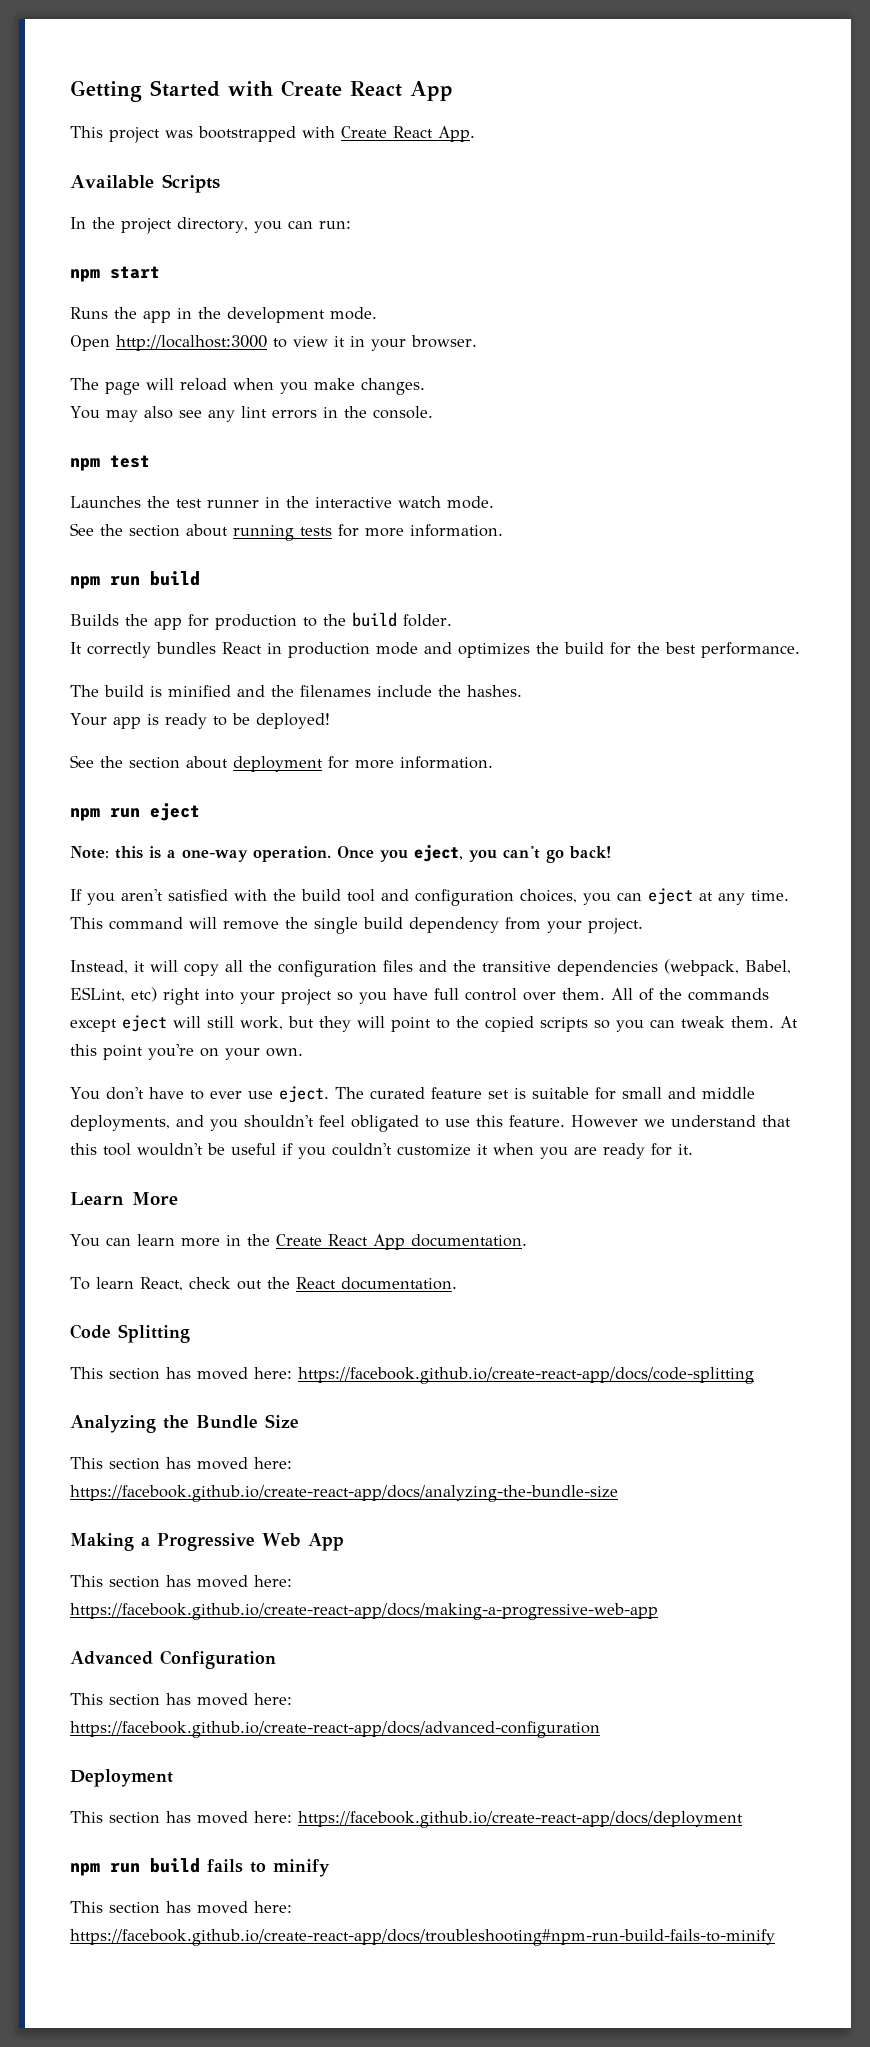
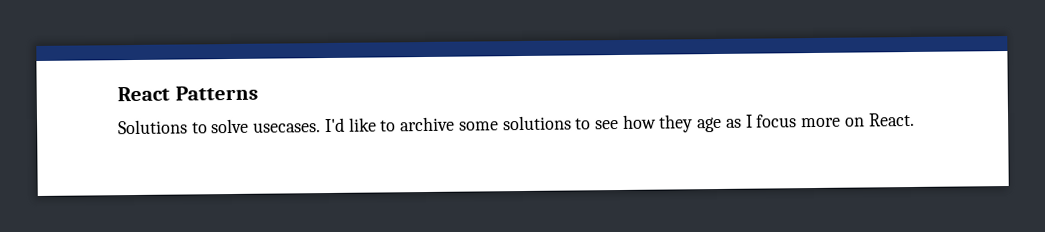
- Getting Started with Create React App
- This project was bootstrapped with Create React App.
- Available Scripts
- In the project directory, you can run:
- npm start
- Runs the app in the development mode.
- Open http://localhost:3000 to view it in your browser.
- The page will reload when you make changes.
- You may also see any lint errors in the console.
- npm test
- Launches the test runner in the interactive watch mode.
- See the section about running tests for more information.
- npm run build
- Builds the app for production to the build folder.
- It correctly bundles React in production mode and optimizes the build for the best performance.
- The build is minified and the filenames include the hashes.
- Your app is ready to be deployed!
- See the section about deployment for more information.
- npm run eject
- Note: this is a one-way operation. Once you eject, you can't go back!
- If you aren't satisfied with the build tool and configuration choices, you can eject at any time. This command will remove the single build dependency from your project.
- Instead, it will copy all the configuration files and the transitive dependencies (webpack, Babel, ESLint, etc) right into your project so you have full control over them. All of the commands except eject will still work, but they will point to the copied scripts so you can tweak them. At this point you're on your own.
- You don't have to ever use eject. The curated feature set is suitable for small and middle deployments, and you shouldn't feel obligated to use this feature. However we understand that this tool wouldn't be useful if you couldn't customize it when you are ready for it.
- Learn More
- You can learn more in the Create React App documentation.
- To learn React, check out the React documentation.
- Code Splitting
- This section has moved here: https://facebook.github.io/create-react-app/docs/code-splitting
- Analyzing the Bundle Size
- This section has moved here: https://facebook.github.io/create-react-app/docs/analyzing-the-bundle-size
- Making a Progressive Web App
- This section has moved here: https://facebook.github.io/create-react-app/docs/making-a-progressive-web-app
- Advanced Configuration
- This section has moved here: https://facebook.github.io/create-react-app/docs/advanced-configuration
- Deployment
- This section has moved here: https://facebook.github.io/create-react-app/docs/deployment
- npm run build fails to minify
- This section has moved here: https://facebook.github.io/create-react-app/docs/troubleshooting#npm-run-build-fails-to-minify
+ React Patterns
+ Solutions to solve usecases. I'd like to archive some solutions to see how they age as I focus more on React.

